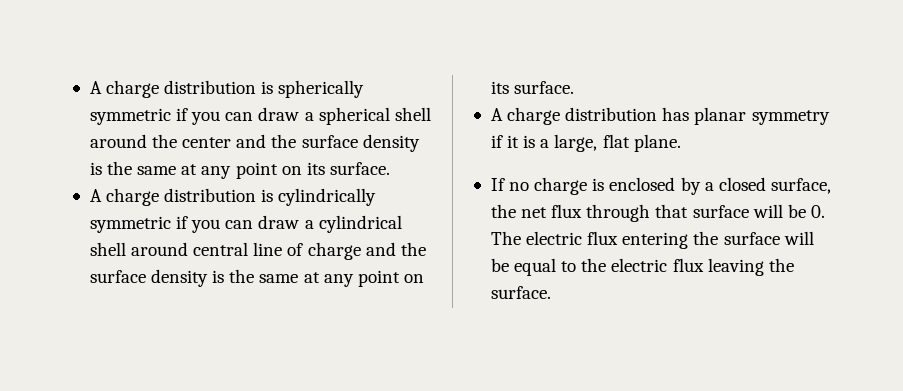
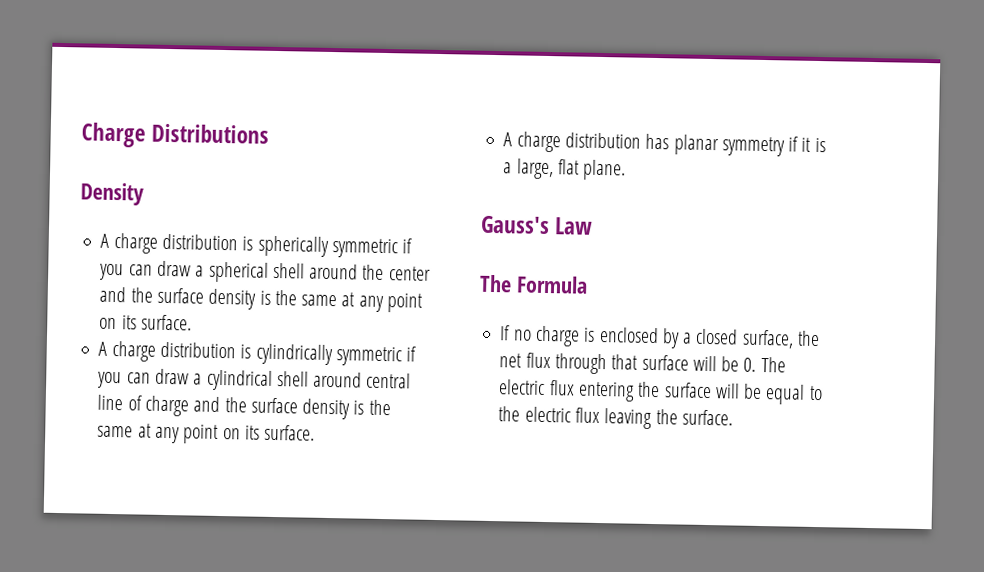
+ Charge Distributions
+ Density
+ Gauss's Law
+ The Formula

